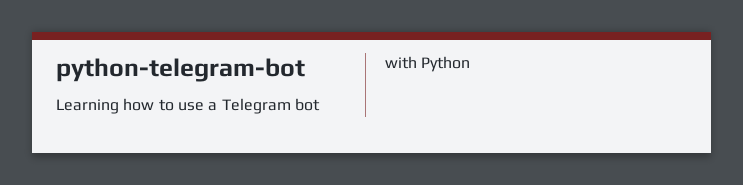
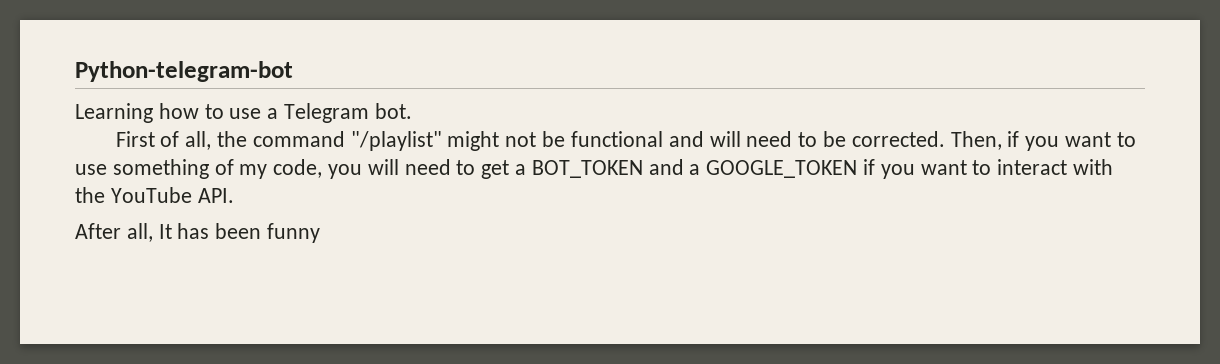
- python-telegram-bot
+ Python-telegram-bot
- Learning how to use a Telegram bot with Python
+ Learning how to use a Telegram bot.
+ First of all, the command "/playlist" might not be functional and will need to be corrected. Then, if you want to use something of my code, you will need to get a BOT_TOKEN and a GOOGLE_TOKEN if you want to interact with the YouTube API.
+ After all, It has been funny

